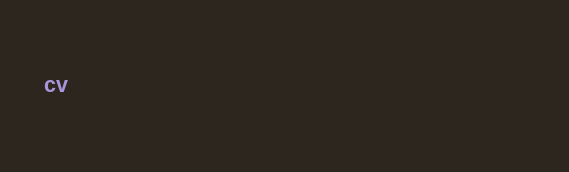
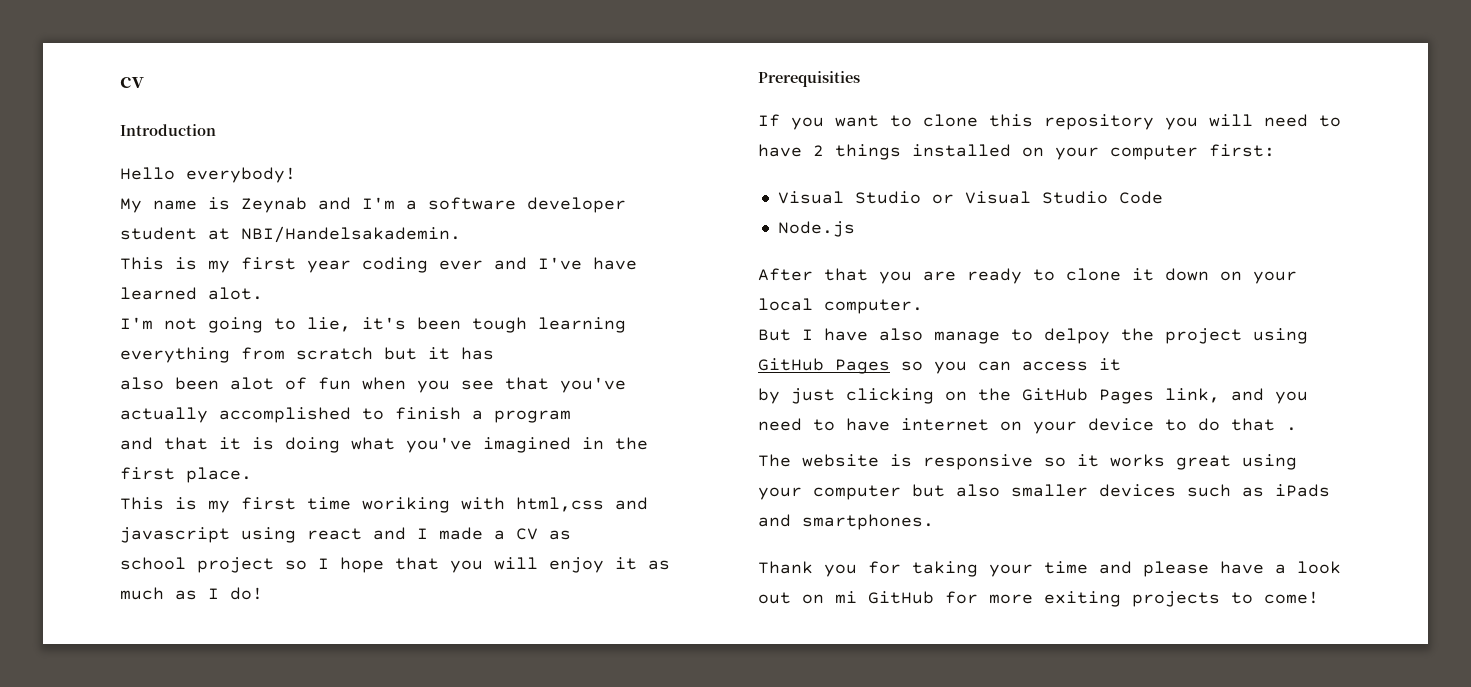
+ Introduction
+ Hello everybody!
+ My name is Zeynab and I'm a software developer student at NBI/Handelsakademin.
+ This is my first year coding ever and I've have learned alot.
+ I'm not going to lie, it's been tough learning everything from scratch but it has
+ also been alot of fun when you see that you've actually accomplished to finish a program
+ and that it is doing what you've imagined in the first place.
+ This is my first time woriking with html,css and javascript using react and I made a CV as
+ school project so I hope that you will enjoy it as much as I do!
+ Prerequisities
+ If you want to clone this repository you will need to have 2 things installed on your computer first:
+ Visual Studio or Visual Studio Code
+ Node.js
+ After that you are ready to clone it down on your local computer.
+ But I have also manage to delpoy the project using GitHub Pages so you can access it
+ by just clicking on the GitHub Pages link, and you need to have internet on your device to do that .
+ The website is responsive so it works great using your computer but also smaller devices such as iPads and smartphones.
+ Thank you for taking your time and please have a look out on mi GitHub for more exiting projects to come!

